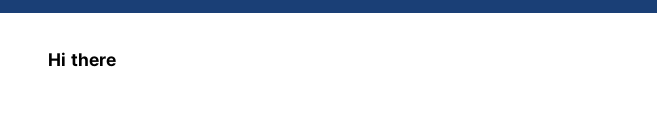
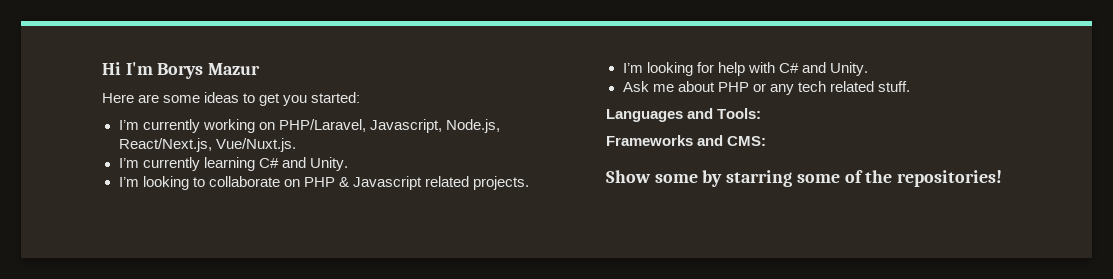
- Hi there
+ Hi I'm Borys Mazur
+ Here are some ideas to get you started:
+ I’m currently working on PHP/Laravel, Javascript, Node.js, React/Next.js, Vue/Nuxt.js.
+ I’m currently learning C# and Unity.
+ I’m looking to collaborate on PHP & Javascript related projects.
+ I’m looking for help with C# and Unity.
+ Ask me about PHP or any tech related stuff.
+ Languages and Tools:
+ Frameworks and CMS:
+ Show some by starring some of the repositories!

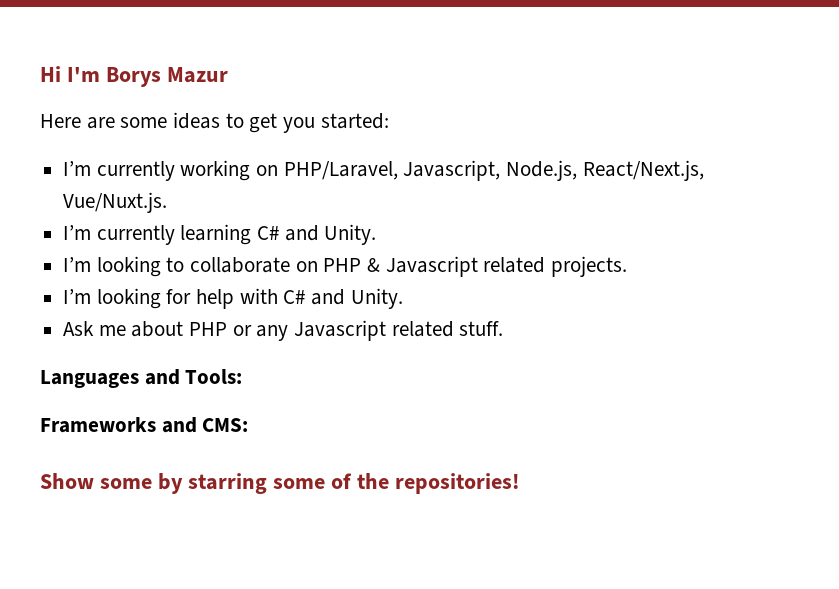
- Ask me about PHP or any tech related stuff.
+ Ask me about PHP or any Javascript related stuff.

